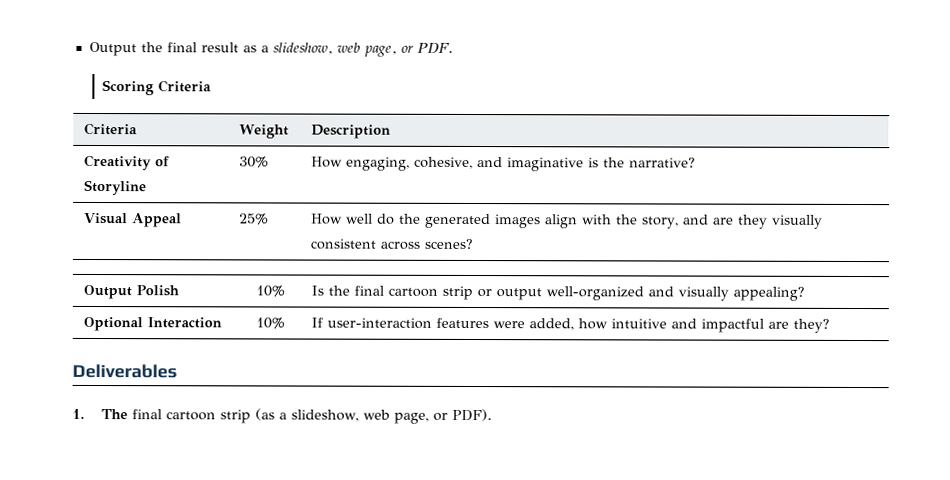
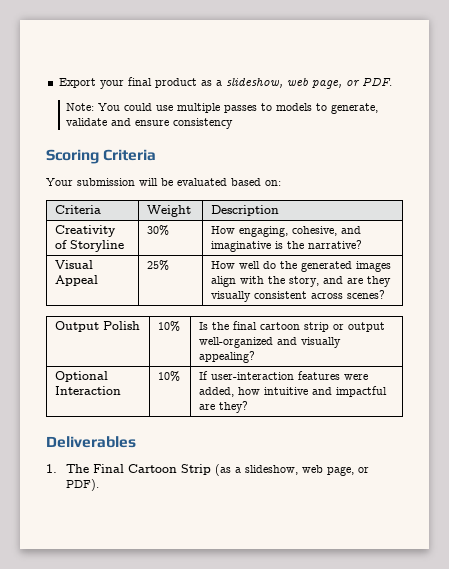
- Output the final result as a slideshow, web page, or PDF.
+ Export your final product as a slideshow, web page, or PDF.
+ Note: You could use multiple passes to models to generate, validate and ensure consistency
  Scoring Criteria
+ Your submission will be evaluated based on:
- 1. The final cartoon strip (as a slideshow, web page, or PDF).
+ 1. The Final Cartoon Strip (as a slideshow, web page, or PDF).

